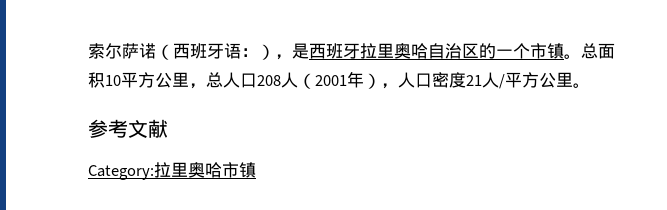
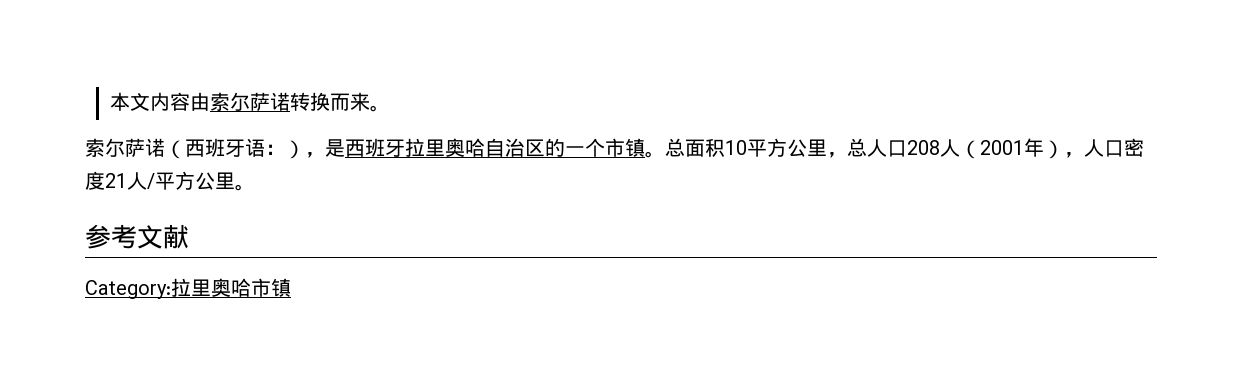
+ 本文内容由索尔萨诺转换而来。

